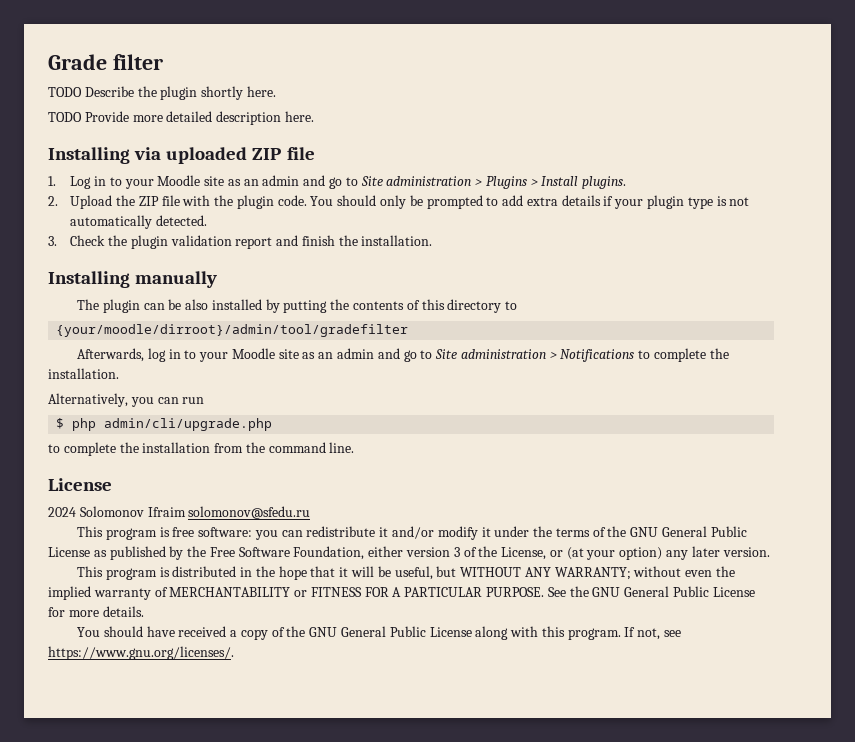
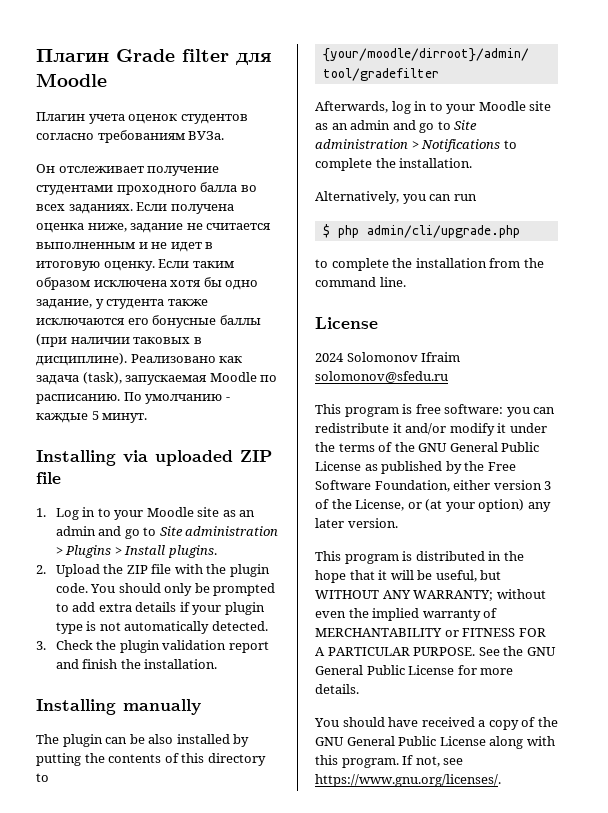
- Grade filter
- TODO Describe the plugin shortly here.
- TODO Provide more detailed description here.
+ Плагин Grade filter для Moodle
+ Плагин учета оценок студентов согласно требованиям ВУЗа.
+ Он отслеживает получение студентами проходного балла во всех заданиях. Если получена оценка ниже, задание не считается выполненным и не идет в итоговую оценку. Если таким образом исключена хотя бы одно задание, у студента также исключаются его бонусные баллы (при наличии таковых в дисциплине). Реализовано как задача (task), запускаемая Moodle по расписанию. По умолчанию - каждые 5 минут.

